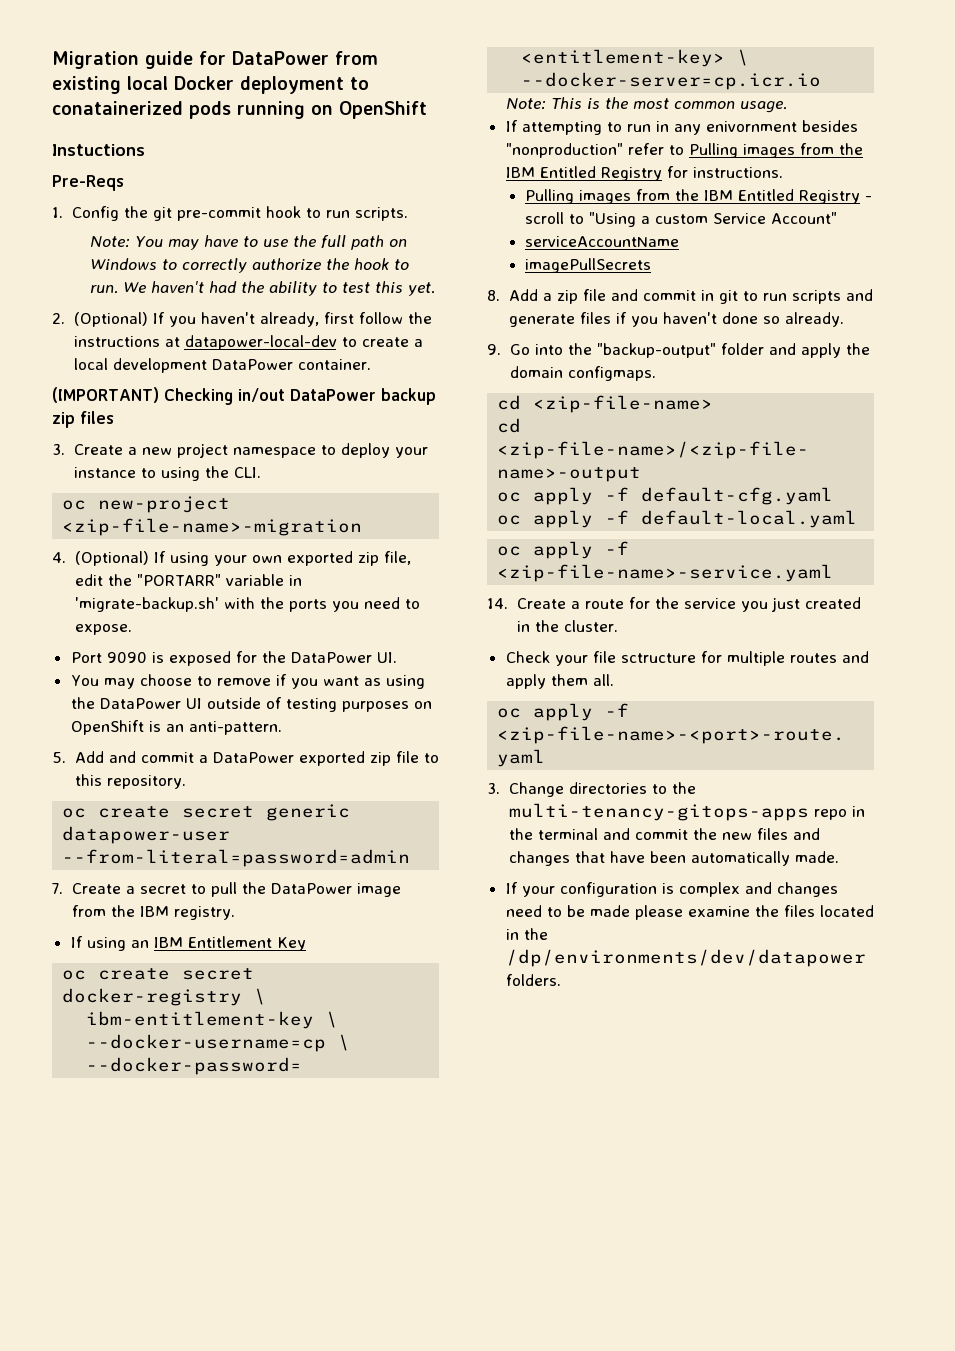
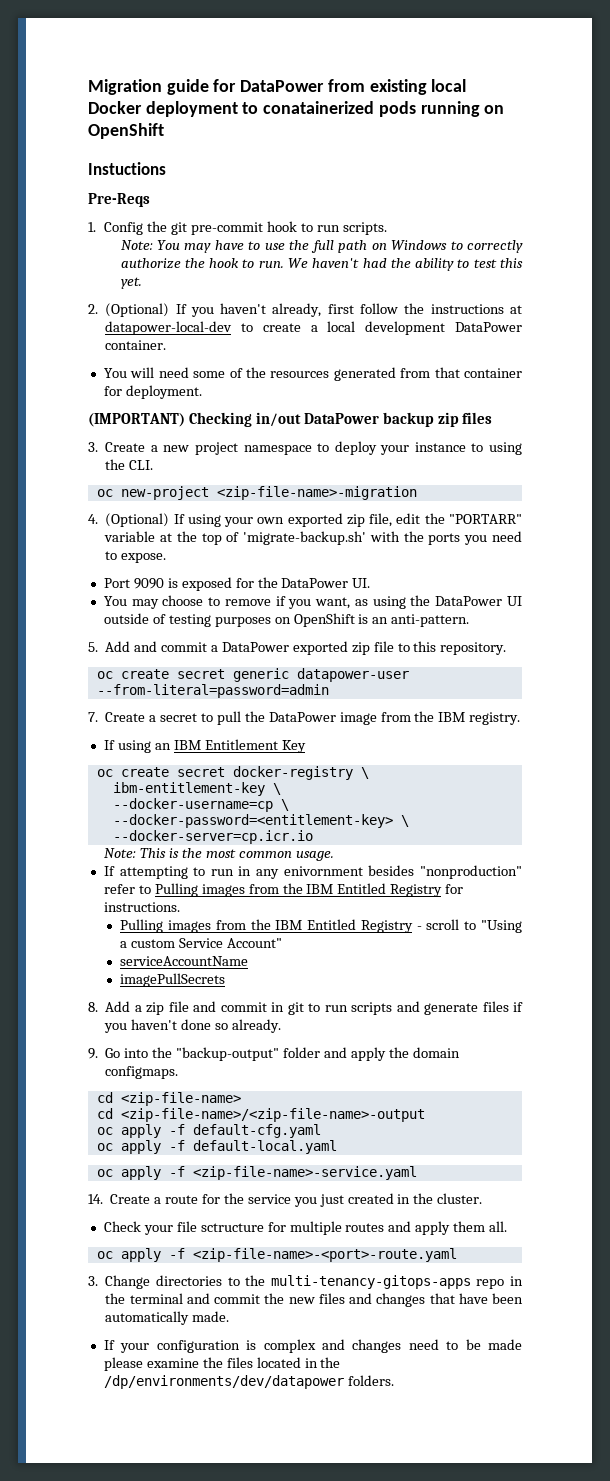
+ You will need some of the resources generated from that container for deployment.
- 4. (Optional) If using your own exported zip file, edit the "PORTARR" variable in 'migrate-backup.sh' with the ports you need to expose.
+ 4. (Optional) If using your own exported zip file, edit the "PORTARR" variable at the top of 'migrate-backup.sh' with the ports you need to expose.
- You may choose to remove if you want as using the DataPower UI outside of testing purposes on OpenShift is an anti-pattern.
+ You may choose to remove if you want, as using the DataPower UI outside of testing purposes on OpenShift is an anti-pattern.

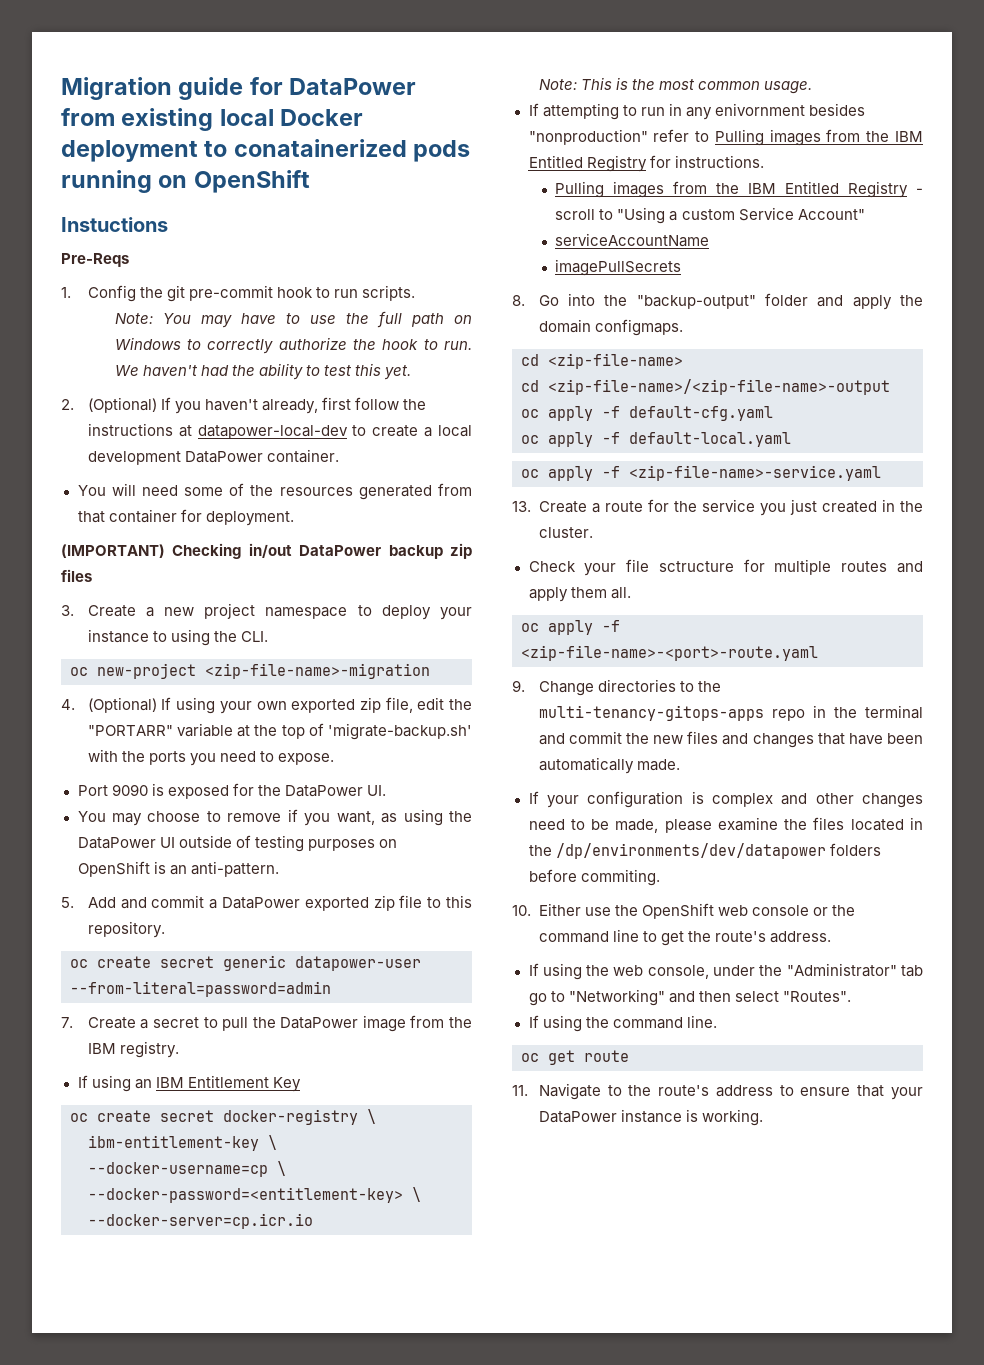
- 8. Add a zip file and commit in git to run scripts and generate files if you haven't done so already.
- 9. Go into the "backup-output" folder and apply the domain configmaps.
+ 8. Go into the "backup-output" folder and apply the domain configmaps.
- 14. Create a route for the service you just created in the cluster.
+ 13. Create a route for the service you just created in the cluster.
- 3. Change directories to the multi-tenancy-gitops-apps repo in the terminal and commit the new files and changes that have been automatically made.
+ 9. Change directories to the multi-tenancy-gitops-apps repo in the terminal and commit the new files and changes that have been automatically made.
- If your configuration is complex and changes need to be made please examine the files located in the /dp/environments/dev/datapower folders.
+ If your configuration is complex and other changes need to be made, please examine the files located in the /dp/environments/dev/datapower folders before commiting.
+ 10. Either use the OpenShift web console or the command line to get the route's address.
+ If using the web console, under the "Administrator" tab go to "Networking" and then select "Routes".
+ If using the command line.
+ oc get route
+ 11. Navigate to the route's address to ensure that your DataPower instance is working.

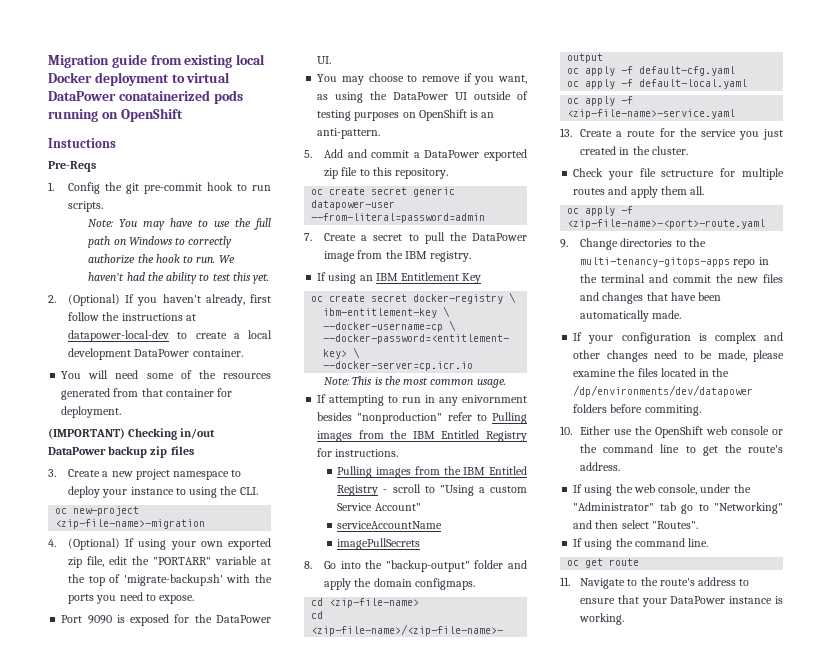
- Migration guide for DataPower from existing local Docker deployment to conatainerized pods running on OpenShift
+ Migration guide from existing local Docker deployment to virtual DataPower conatainerized pods running on OpenShift

